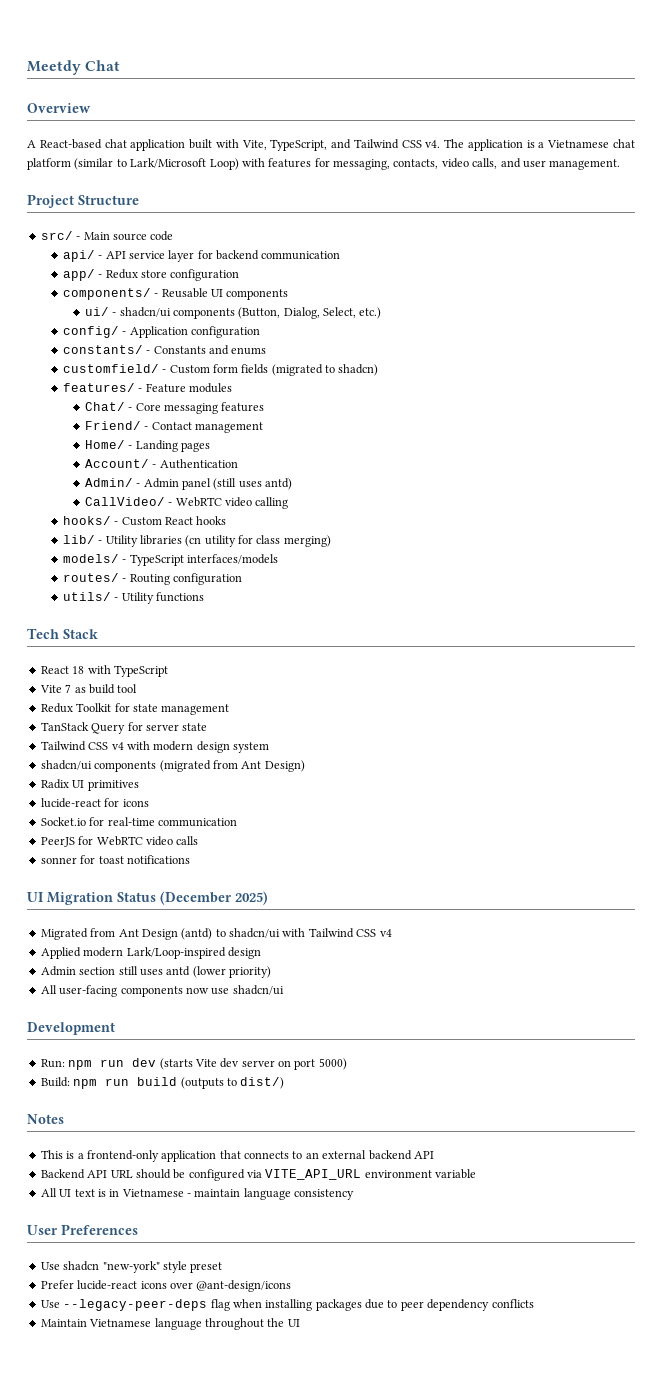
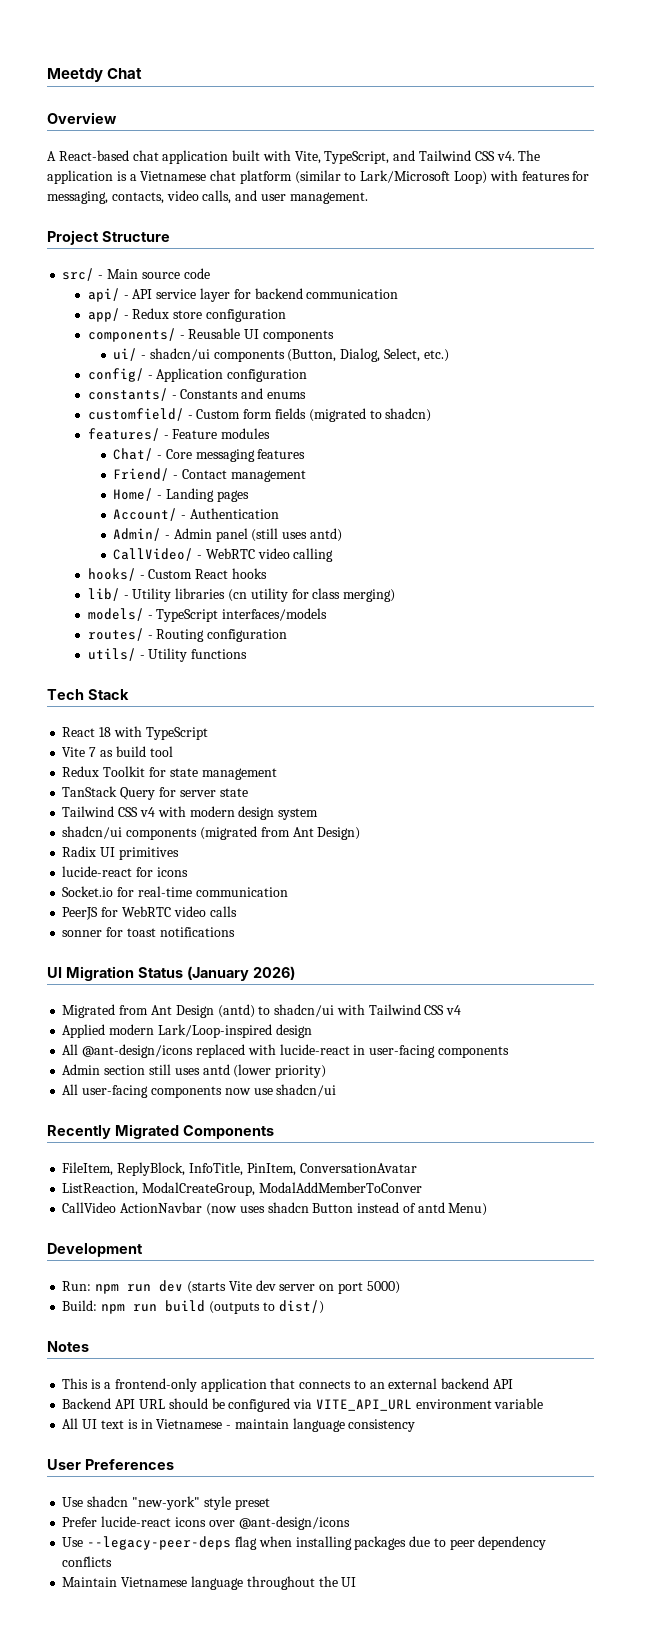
- UI Migration Status (December 2025)
+ UI Migration Status (January 2026)
+ All @ant-design/icons replaced with lucide-react in user-facing components
+ Recently Migrated Components
+ FileItem, ReplyBlock, InfoTitle, PinItem, ConversationAvatar
+ ListReaction, ModalCreateGroup, ModalAddMemberToConver
+ CallVideo ActionNavbar (now uses shadcn Button instead of antd Menu)

